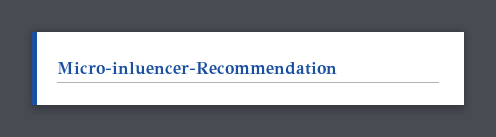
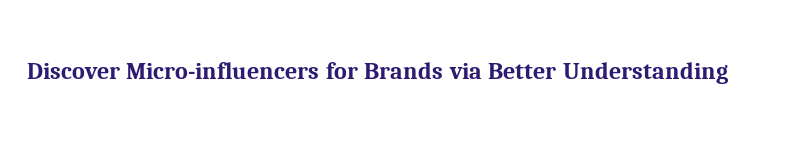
- Micro-inluencer-Recommendation
+ Discover Micro-influencers for Brands via Better Understanding

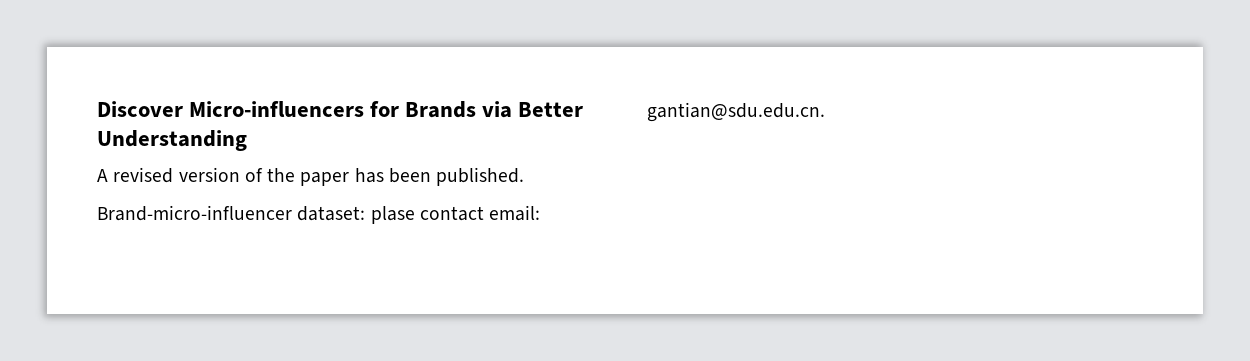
+ A revised version of the paper has been published.
+ Brand-micro-influencer dataset: plase contact email: gantian@sdu.edu.cn.

